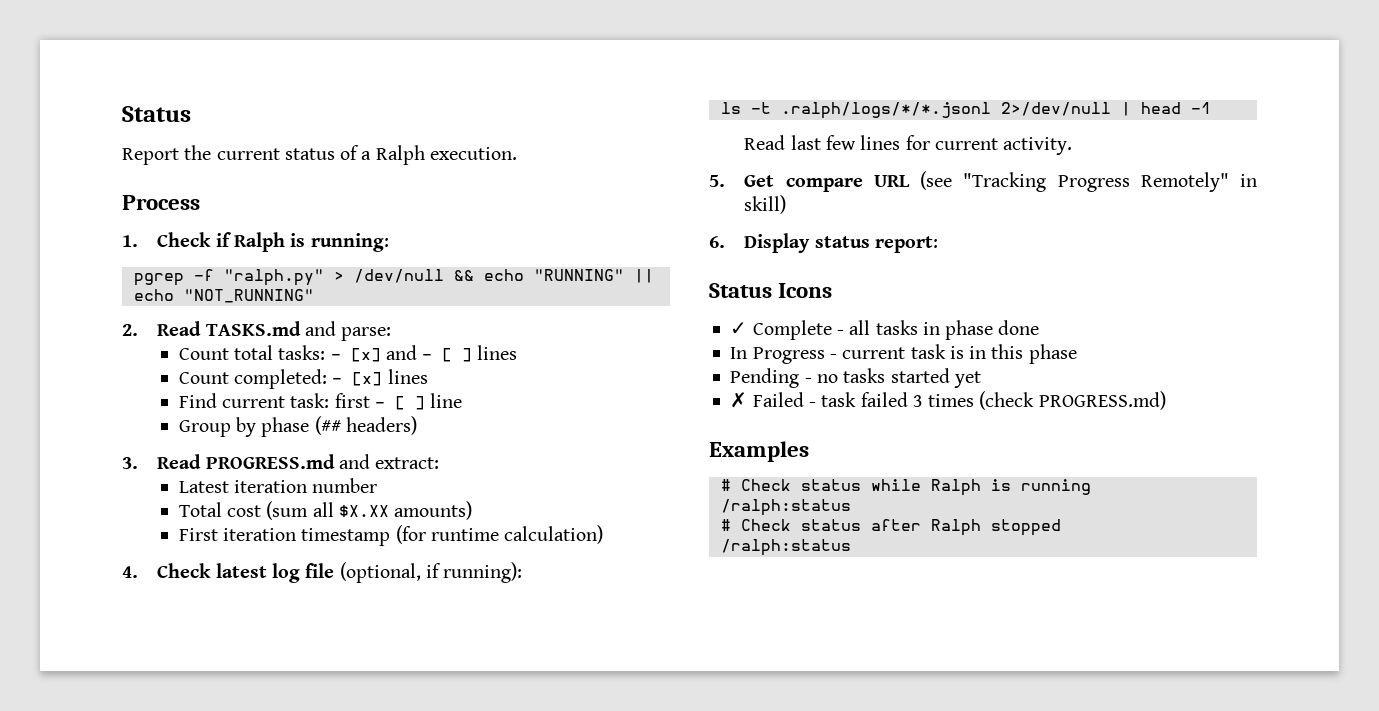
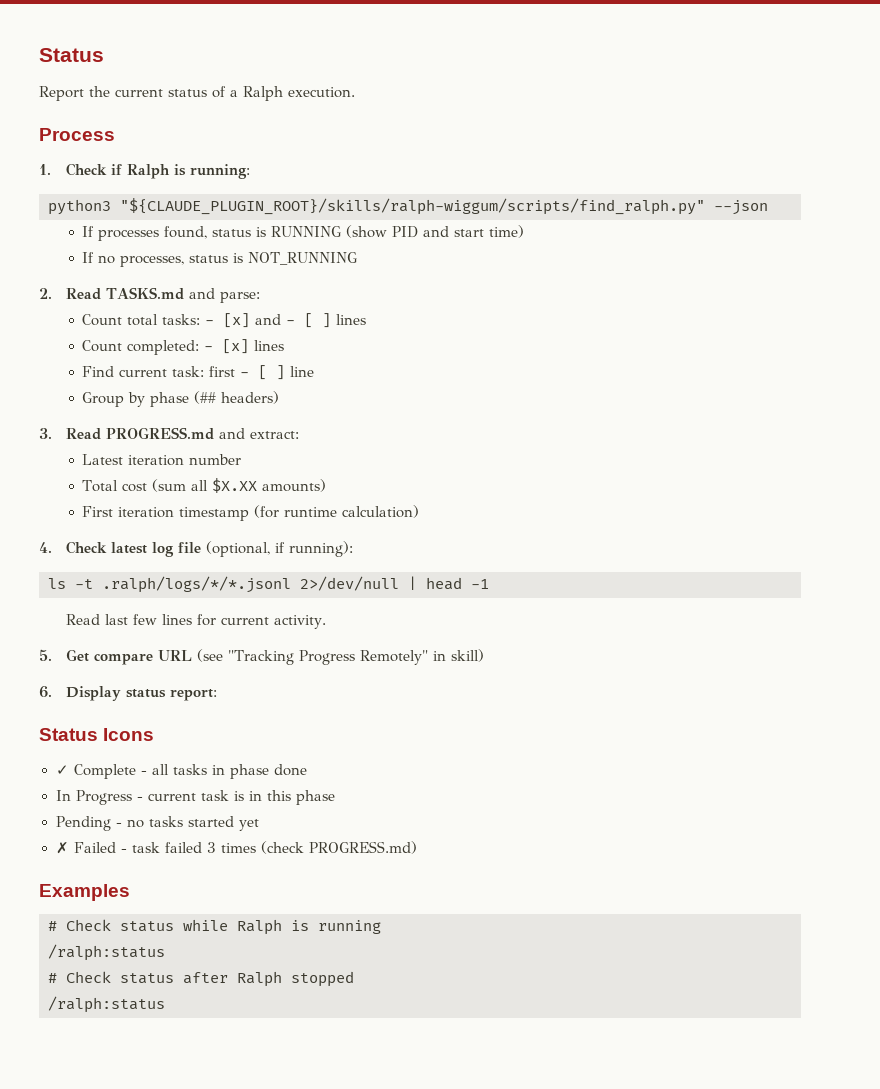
- pgrep -f "ralph.py" > /dev/null && echo "RUNNING" || echo "NOT_RUNNING"
+ python3 "${CLAUDE_PLUGIN_ROOT}/skills/ralph-wiggum/scripts/find_ralph.py" --json
+ If processes found, status is RUNNING (show PID and start time)
+ If no processes, status is NOT_RUNNING

